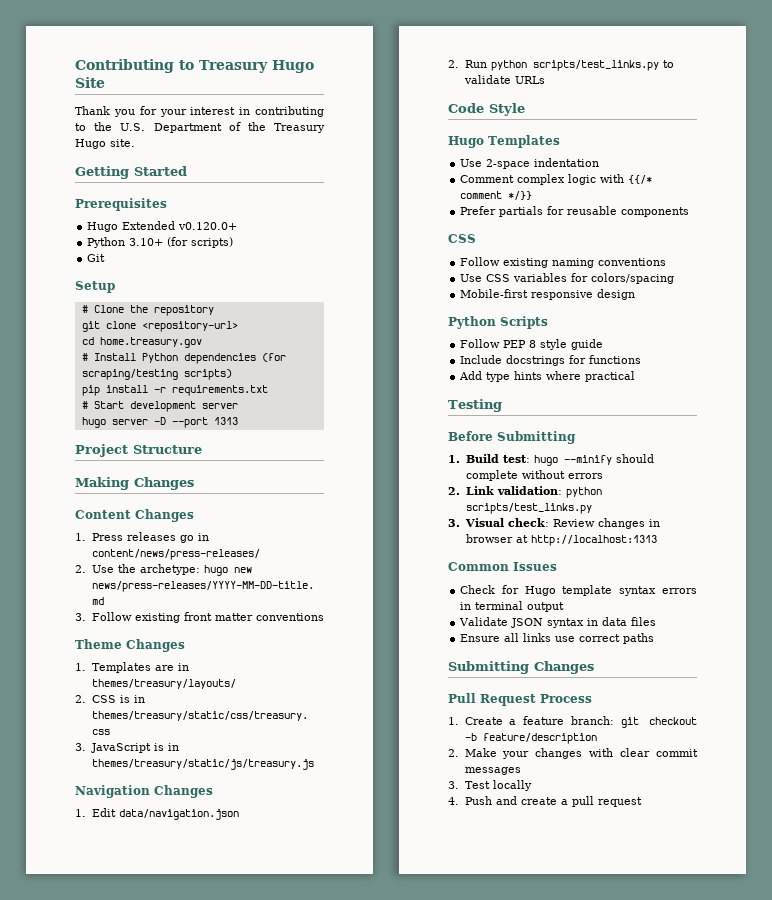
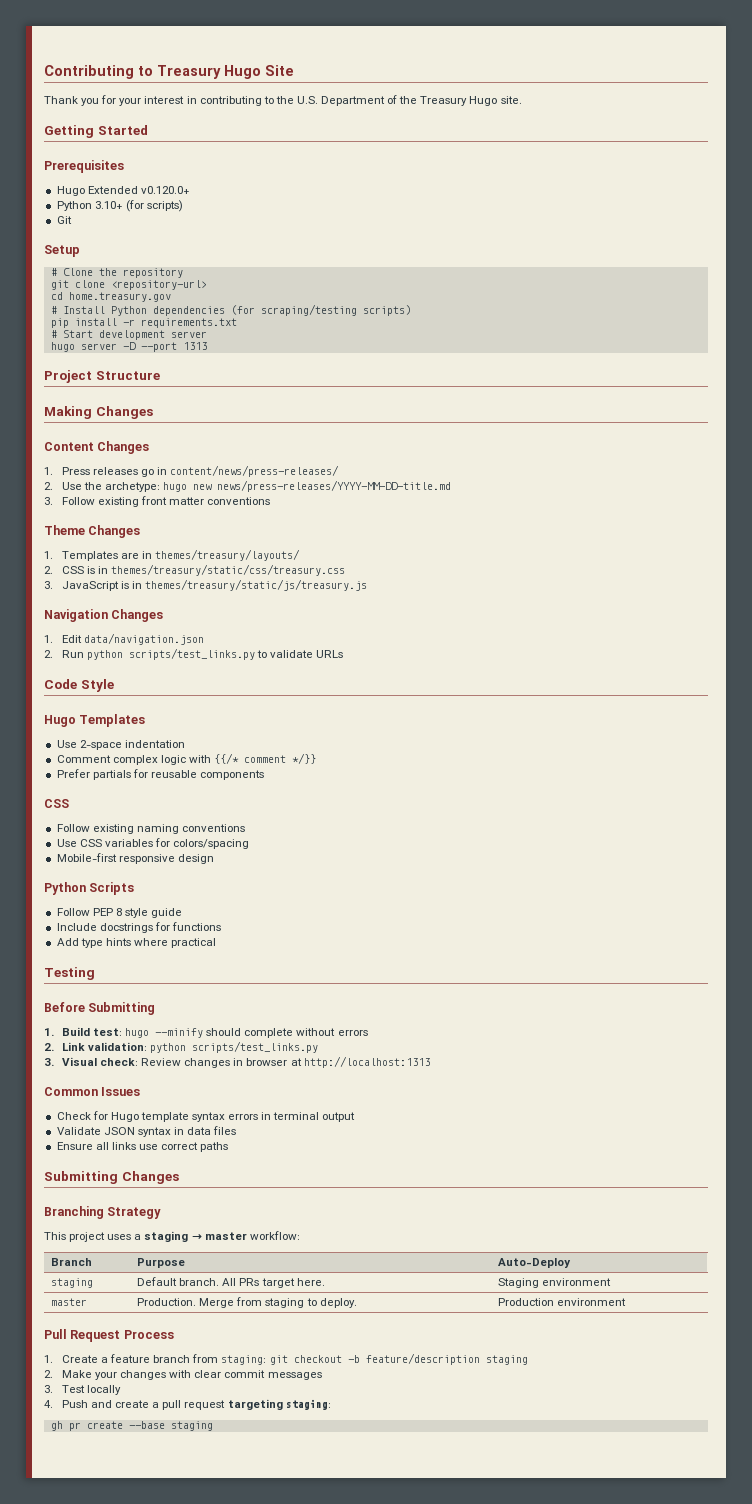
+ Branching Strategy
+ This project uses a staging → master workflow:
+ Branch | Purpose | Auto-Deploy
+ staging | Default branch. All PRs target here. | Staging environment
+ master | Production. Merge from staging to deploy. | Production environment
- 1. Create a feature branch: git checkout -b feature/description
+ 1. Create a feature branch from staging: git checkout -b feature/description staging
- 4. Push and create a pull request
+ 4. Push and create a pull request targeting staging:
+ gh pr create --base staging

